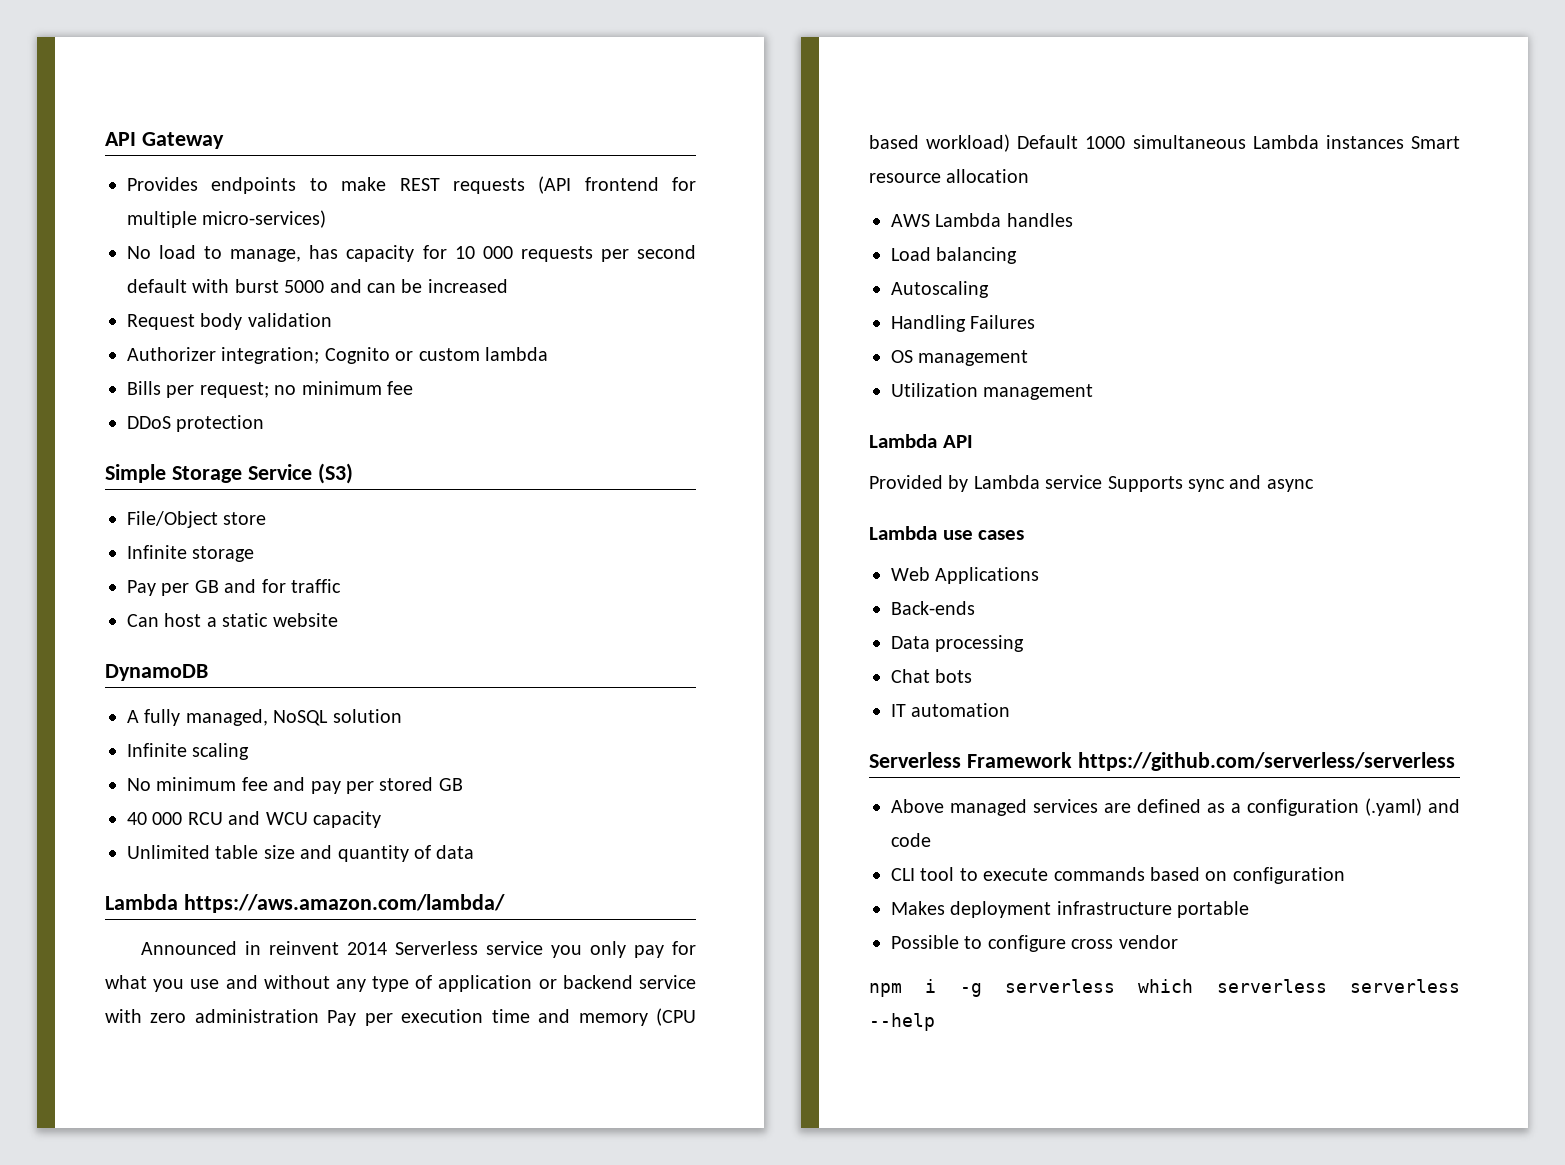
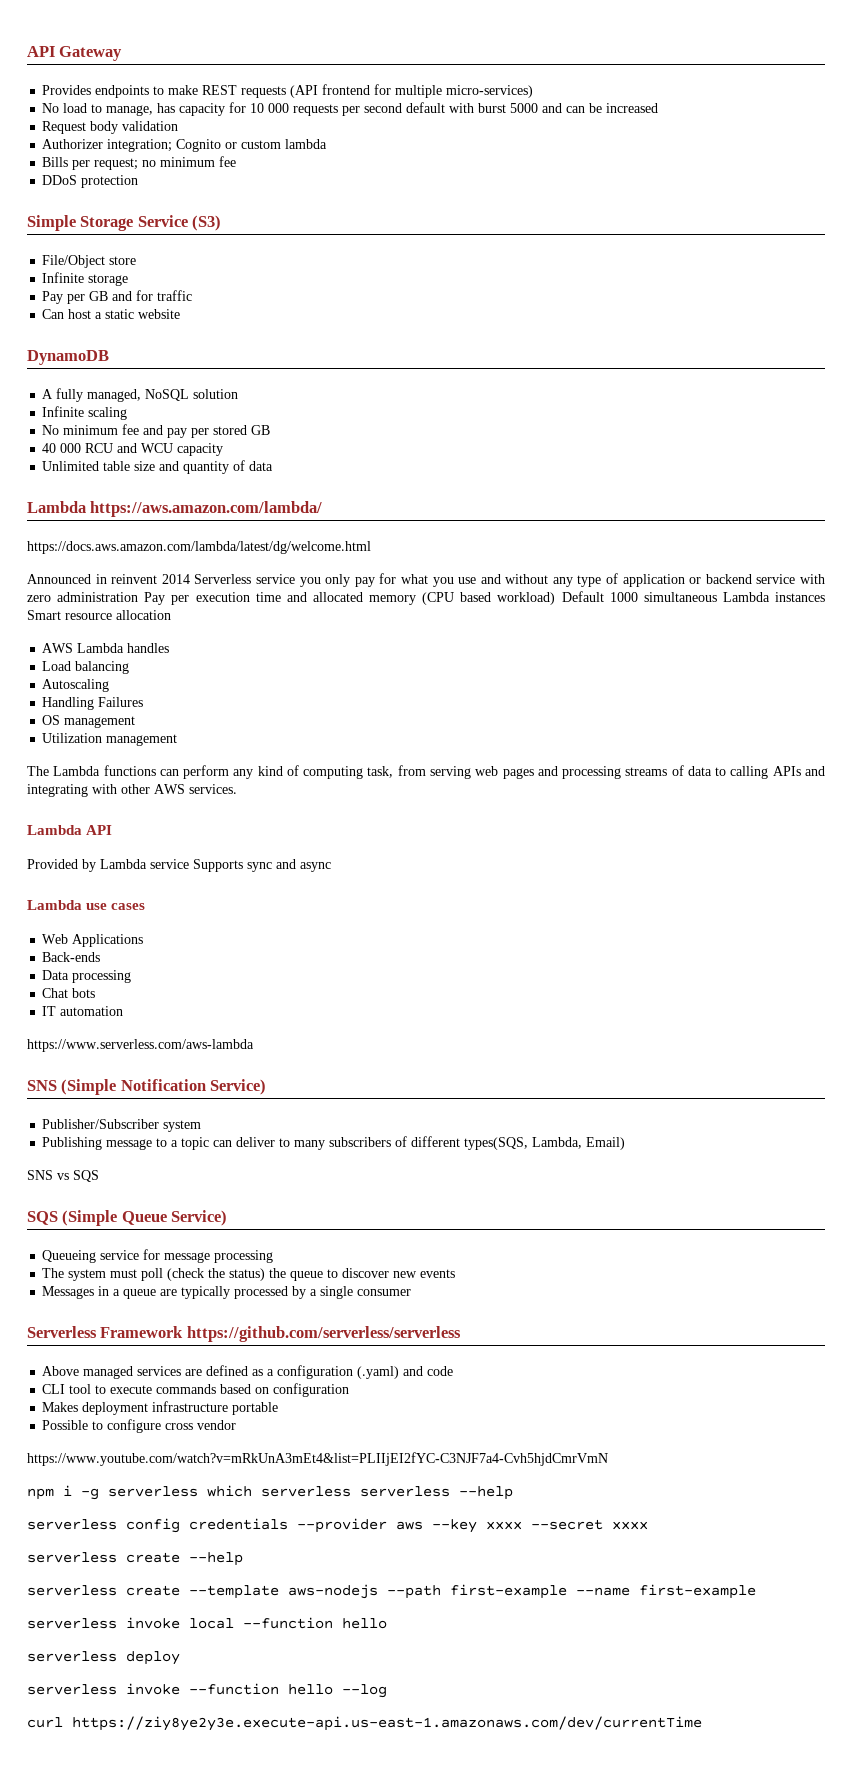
+ https://docs.aws.amazon.com/lambda/latest/dg/welcome.html
- Announced in reinvent 2014 Serverless service you only pay for what you use and without any type of application or backend service with zero administration Pay per execution time and memory (CPU based workload) Default 1000 simultaneous Lambda instances Smart resource allocation
+ Announced in reinvent 2014 Serverless service you only pay for what you use and without any type of application or backend service with zero administration Pay per execution time and allocated memory (CPU based workload) Default 1000 simultaneous Lambda instances Smart resource allocation
+ The Lambda functions can perform any kind of computing task, from serving web pages and processing streams of data to calling APIs and integrating with other AWS services.
+ https://www.serverless.com/aws-lambda
+ SNS (Simple Notification Service)
+ Publisher/Subscriber system
+ Publishing message to a topic can deliver to many subscribers of different types(SQS, Lambda, Email)
+ SNS vs SQS
+ SQS (Simple Queue Service)
+ Queueing service for message processing
+ The system must poll (check the status) the queue to discover new events
+ Messages in a queue are typically processed by a single consumer
+ https://www.youtube.com/watch?v=mRkUnA3mEt4&list=PLIIjEI2fYC-C3NJF7a4-Cvh5hjdCmrVmN
+ serverless config credentials --provider aws --key xxxx --secret xxxx
+ serverless create --help
+ serverless create --template aws-nodejs --path first-example --name first-example
+ serverless invoke local --function hello
+ serverless deploy
+ serverless invoke --function hello --log
+ curl https://ziy8ye2y3e.execute-api.us-east-1.amazonaws.com/dev/currentTime

